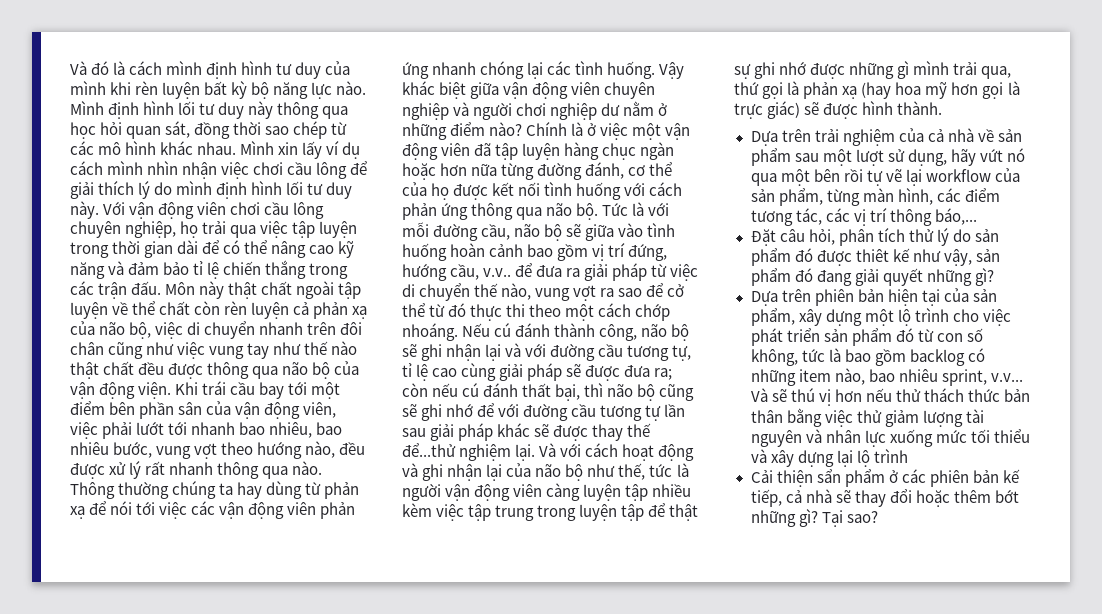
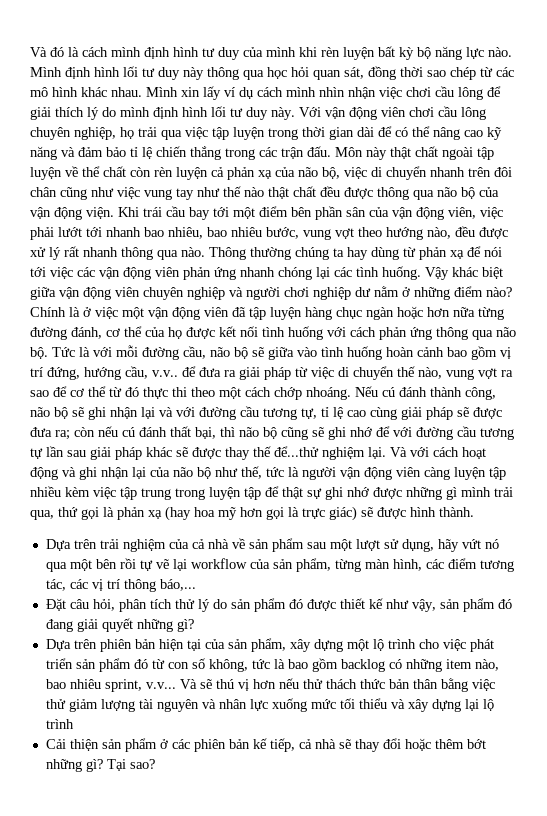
- Tức là với mỗi đường cầu, não bộ sẽ giữa vào tình huống hoàn cảnh bao gồm vị trí đứng, hướng cầu, v.v.. để đưa ra giải pháp từ việc di chuyển thế nào, vung vợt ra sao để cở thể từ đó thực thi theo một cách chớp nhoáng.
+ Tức là với mỗi đường cầu, não bộ sẽ giữa vào tình huống hoàn cảnh bao gồm vị trí đứng, hướng cầu, v.v.. để đưa ra giải pháp từ việc di chuyển thế nào, vung vợt ra sao để cơ thể từ đó thực thi theo một cách chớp nhoáng.
- Đặt câu hỏi, phân tích thử lý do sản phẩm đó được thiêt kế như vậy, sản phẩm đó đang giải quyết những gì?
+ Đặt câu hỏi, phân tích thử lý do sản phẩm đó được thiết kế như vậy, sản phẩm đó đang giải quyết những gì?
- Cải thiện sẩn phẩm ở các phiên bản kế tiếp, cả nhà sẽ thay đổi hoặc thêm bớt những gì?
+ Cải thiện sản phẩm ở các phiên bản kế tiếp, cả nhà sẽ thay đổi hoặc thêm bớt những gì?

